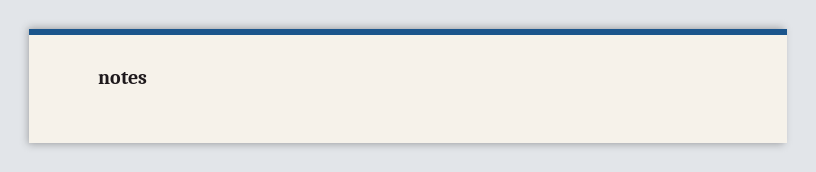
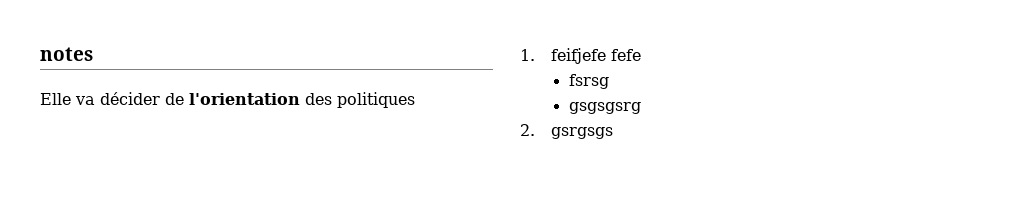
+ Elle va décider de l'orientation des politiques
+ 1. feifjefe fefe
+ fsrsg
+ gsgsgsrg
+ 2. gsrgsgs

